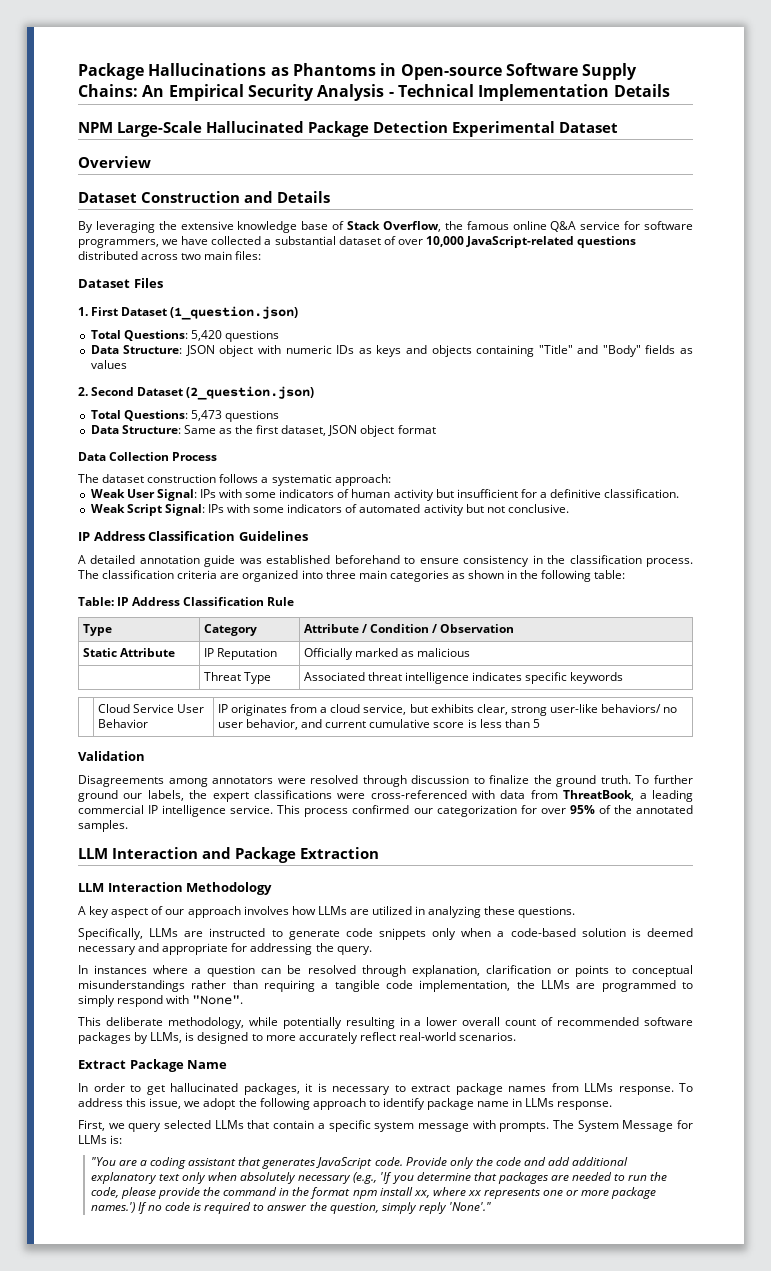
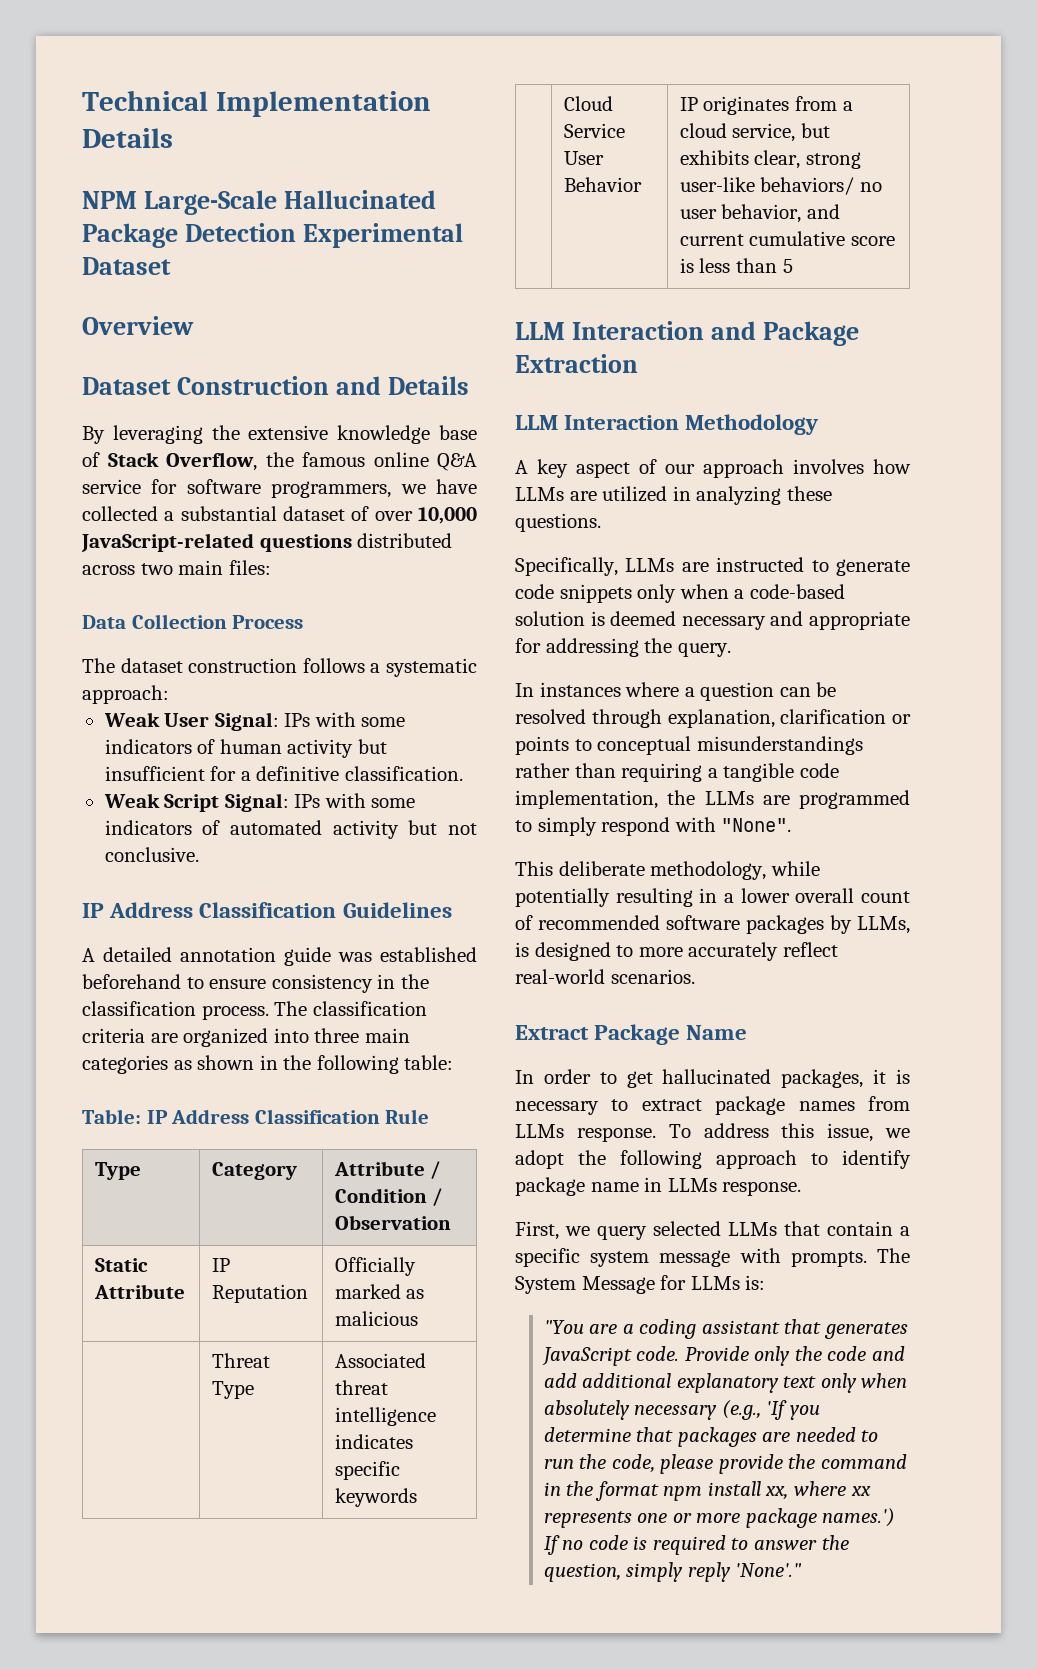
- Package Hallucinations as Phantoms in Open-source Software Supply Chains: An Empirical Security Analysis - Technical Implementation Details
+ Technical Implementation Details
- Dataset Files
- 1. First Dataset (1_question.json)
- Total Questions: 5,420 questions
- Data Structure: JSON object with numeric IDs as keys and objects containing "Title" and "Body" fields as values
- 2. Second Dataset (2_question.json)
- Total Questions: 5,473 questions
- Data Structure: Same as the first dataset, JSON object format
- Validation
- Disagreements among annotators were resolved through discussion to finalize the ground truth. To further ground our labels, the expert classifications were cross-referenced with data from ThreatBook, a leading commercial IP intelligence service. This process confirmed our categorization for over 95% of the annotated samples.

